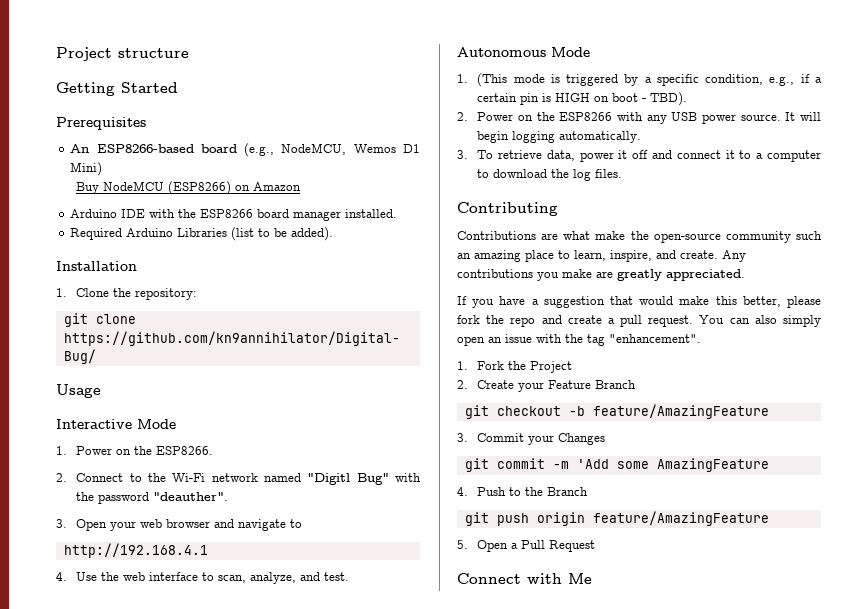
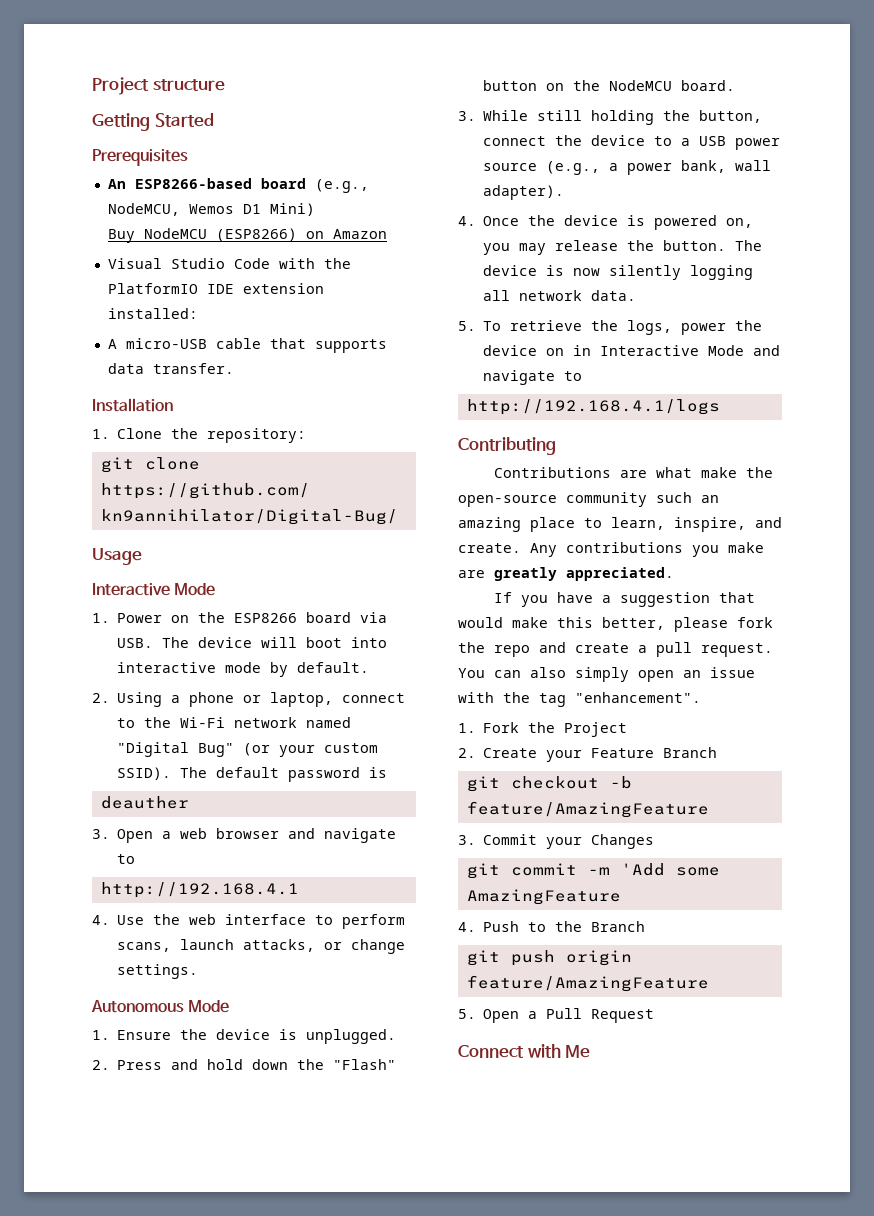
- Arduino IDE with the ESP8266 board manager installed.
- Required Arduino Libraries (list to be added).
+ Visual Studio Code with the PlatformIO IDE extension installed:
+ A micro-USB cable that supports data transfer.
- 1. Power on the ESP8266.
- 2. Connect to the Wi-Fi network named "Digitl Bug" with the password "deauther".
+ 1. Power on the ESP8266 board via USB. The device will boot into interactive mode by default.
+ 2. Using a phone or laptop, connect to the Wi-Fi network named "Digital Bug" (or your custom SSID). The default password is
+ deauther
- 3. Open your web browser and navigate to
+ 3. Open a web browser and navigate to
- 4. Use the web interface to scan, analyze, and test.
+ 4. Use the web interface to perform scans, launch attacks, or change settings.
  Autonomous Mode
- 1. (This mode is triggered by a specific condition, e.g., if a certain pin is HIGH on boot - TBD).
- 2. Power on the ESP8266 with any USB power source. It will begin logging automatically.
- 3. To retrieve data, power it off and connect it to a computer to download the log files.
+ 1. Ensure the device is unplugged.
+ 2. Press and hold down the "Flash" button on the NodeMCU board.
+ 3. While still holding the button, connect the device to a USB power source (e.g., a power bank, wall adapter).
+ 4. Once the device is powered on, you may release the button. The device is now silently logging all network data.
+ 5. To retrieve the logs, power the device on in Interactive Mode and navigate to
+ http://192.168.4.1/logs

